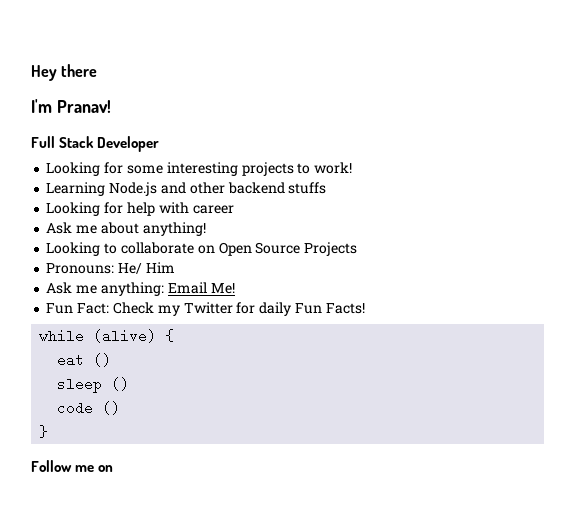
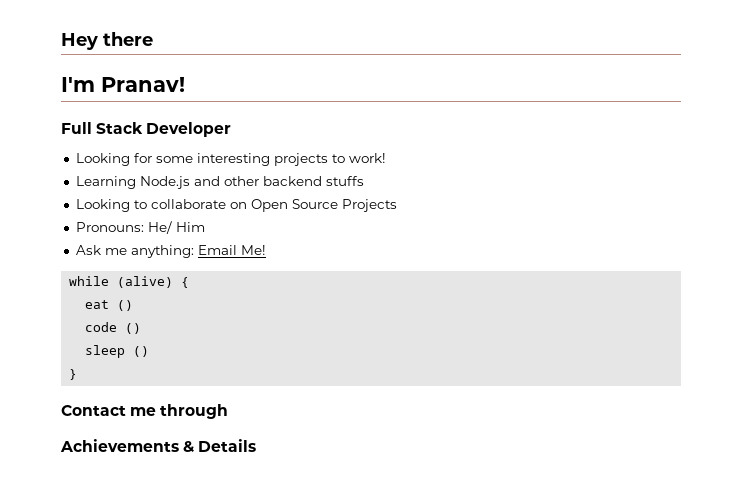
- Looking for help with career
- Ask me about anything!
- Fun Fact: Check my Twitter for daily Fun Facts!
+ code ()
  sleep ()
- code ()
- Follow me on
+ Contact me through
+ Achievements & Details

